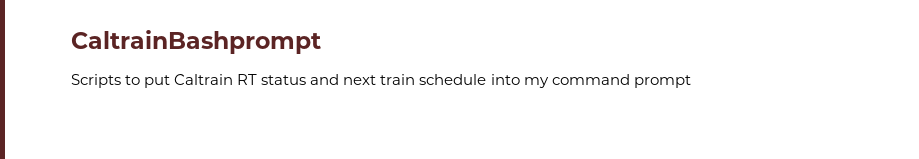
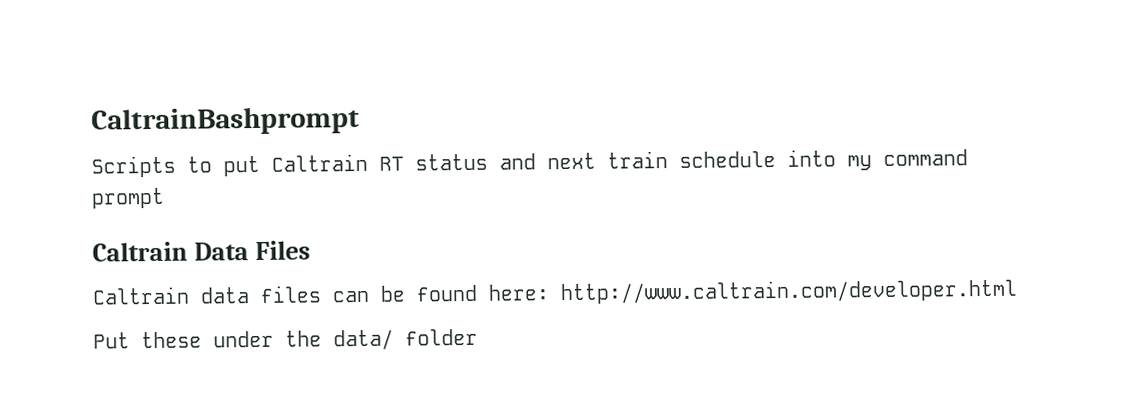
+ Caltrain Data Files
+ Caltrain data files can be found here: http://www.caltrain.com/developer.html
+ Put these under the data/ folder

